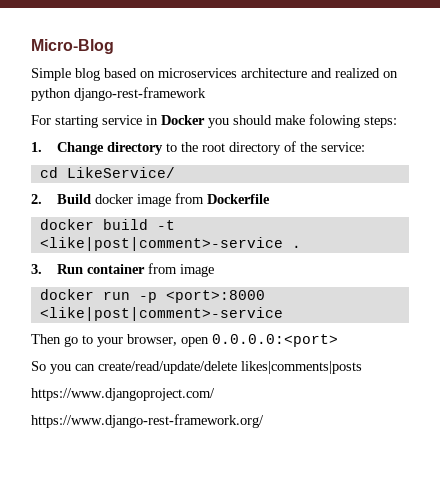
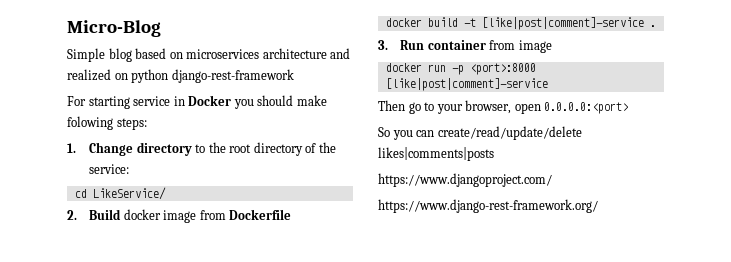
- docker build -t <like|post|comment>-service .
+ docker build -t [like|post|comment]-service .
- docker run -p <port>:8000 <like|post|comment>-service
+ docker run -p <port>:8000 [like|post|comment]-service

